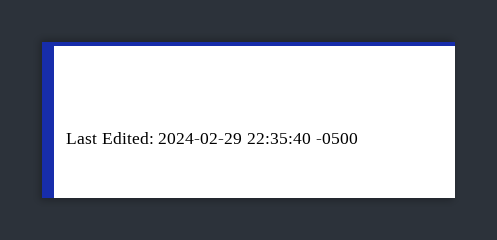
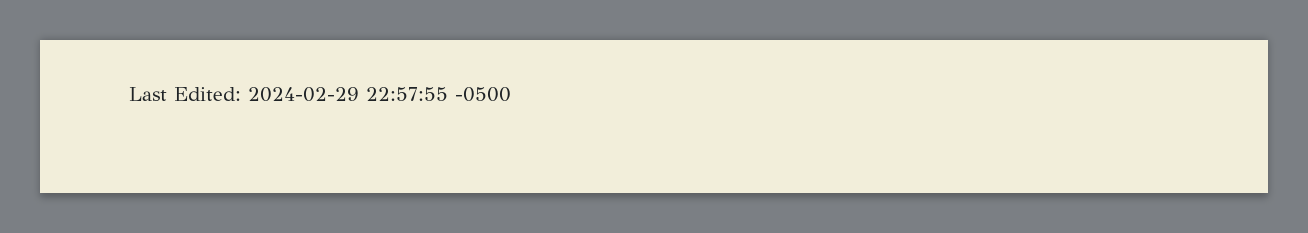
- Last Edited: 2024-02-29 22:35:40 -0500
+ Last Edited: 2024-02-29 22:57:55 -0500

